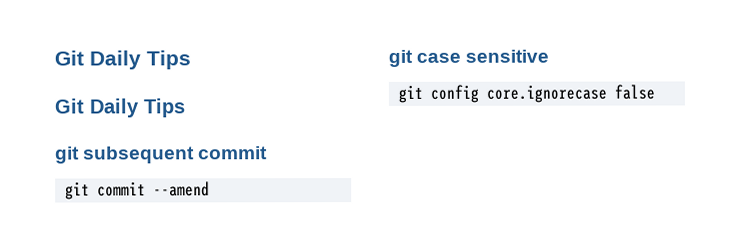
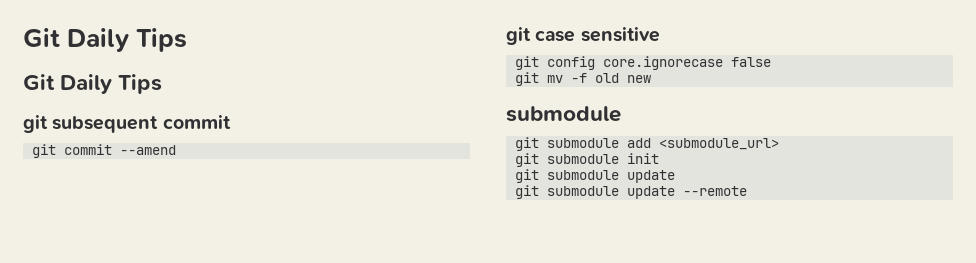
+ git mv -f old new
+ submodule
+ git submodule add <submodule_url>
+ git submodule init
+ git submodule update
+ git submodule update --remote

